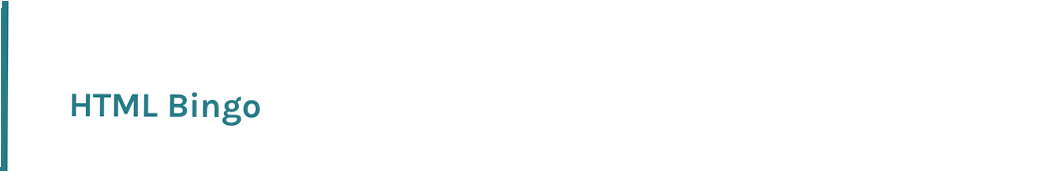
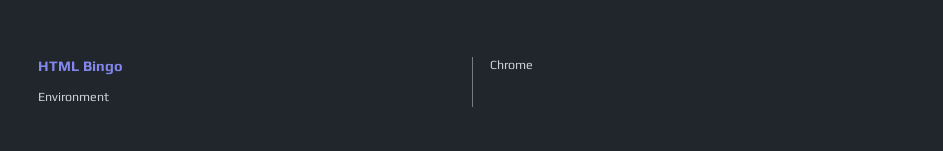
+ Environment
+ Chrome

